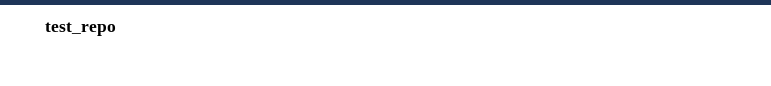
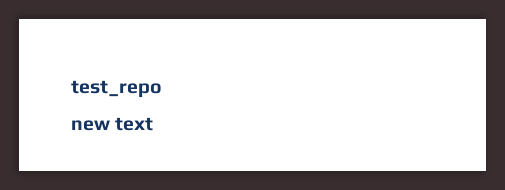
+ new text

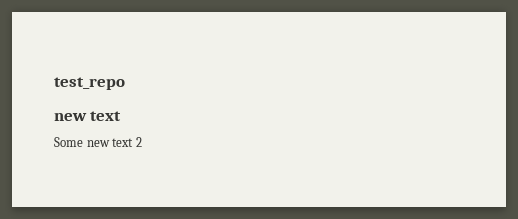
+ Some new text 2

